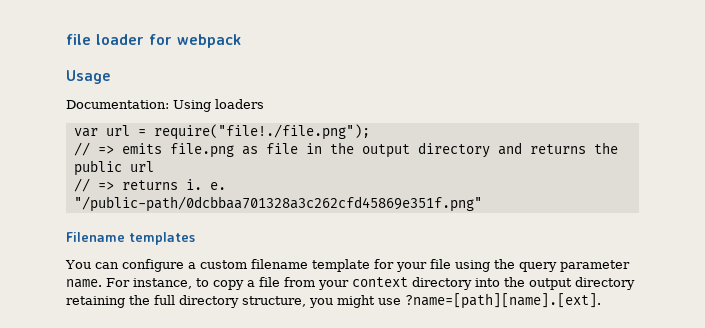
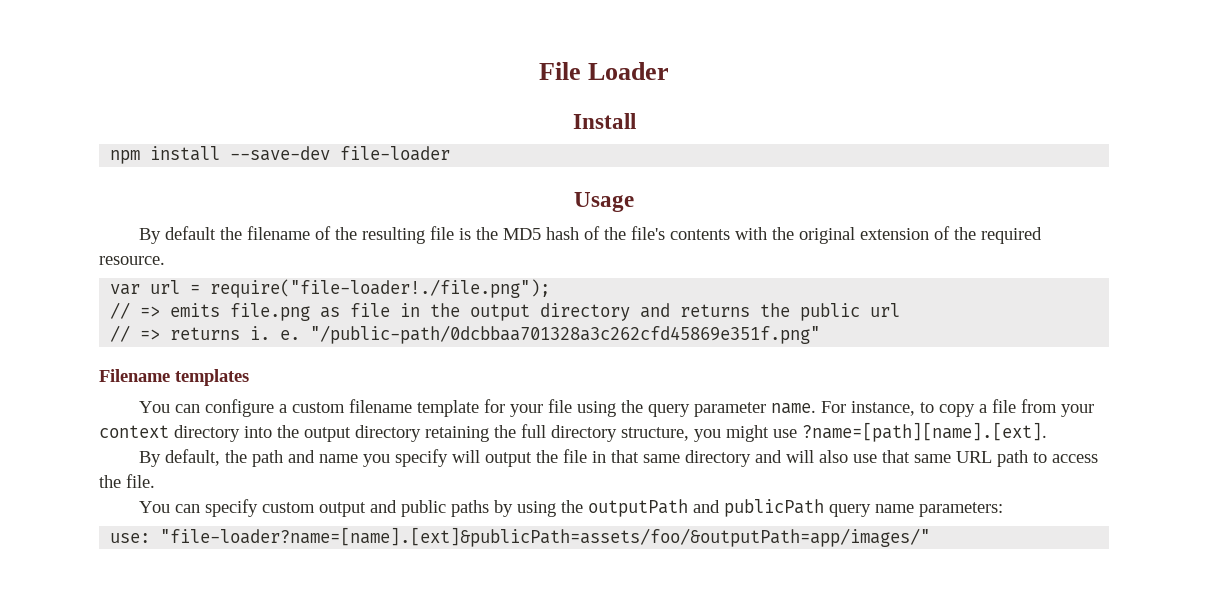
- file loader for webpack
+ File Loader
+ Install
+ npm install --save-dev file-loader
  Usage
- Documentation: Using loaders
+ By default the filename of the resulting file is the MD5 hash of the file's contents with the original extension of the required resource.
- var url = require("file!./file.png");
+ var url = require("file-loader!./file.png");
+ By default, the path and name you specify will output the file in that same directory and will also use that same URL path to access the file.
+ You can specify custom output and public paths by using the outputPath and publicPath query name parameters:
+ use: "file-loader?name=[name].[ext]&publicPath=assets/foo/&outputPath=app/images/"

